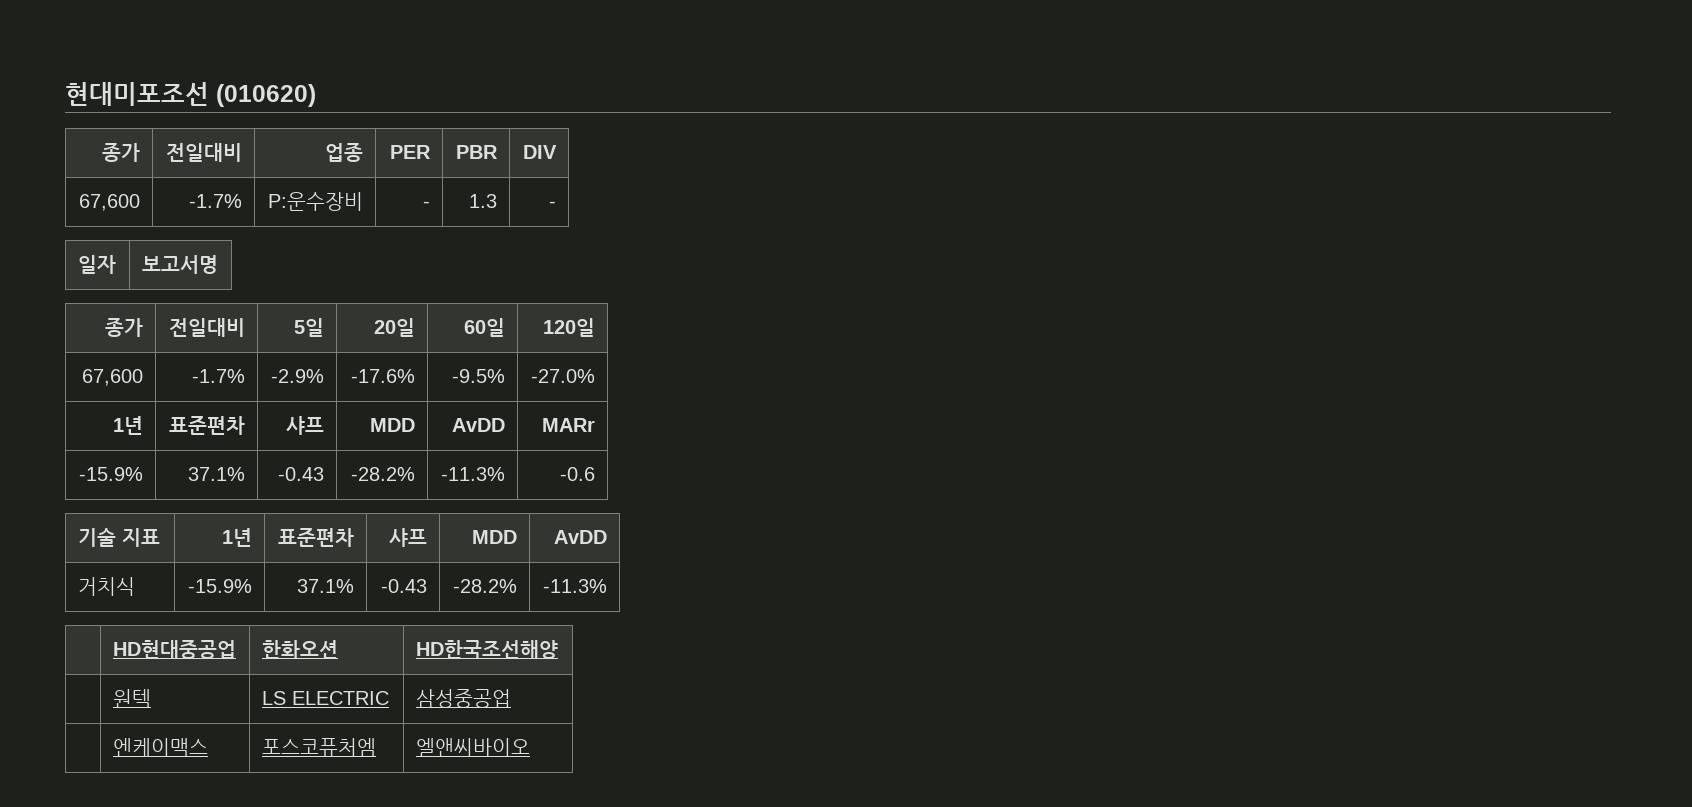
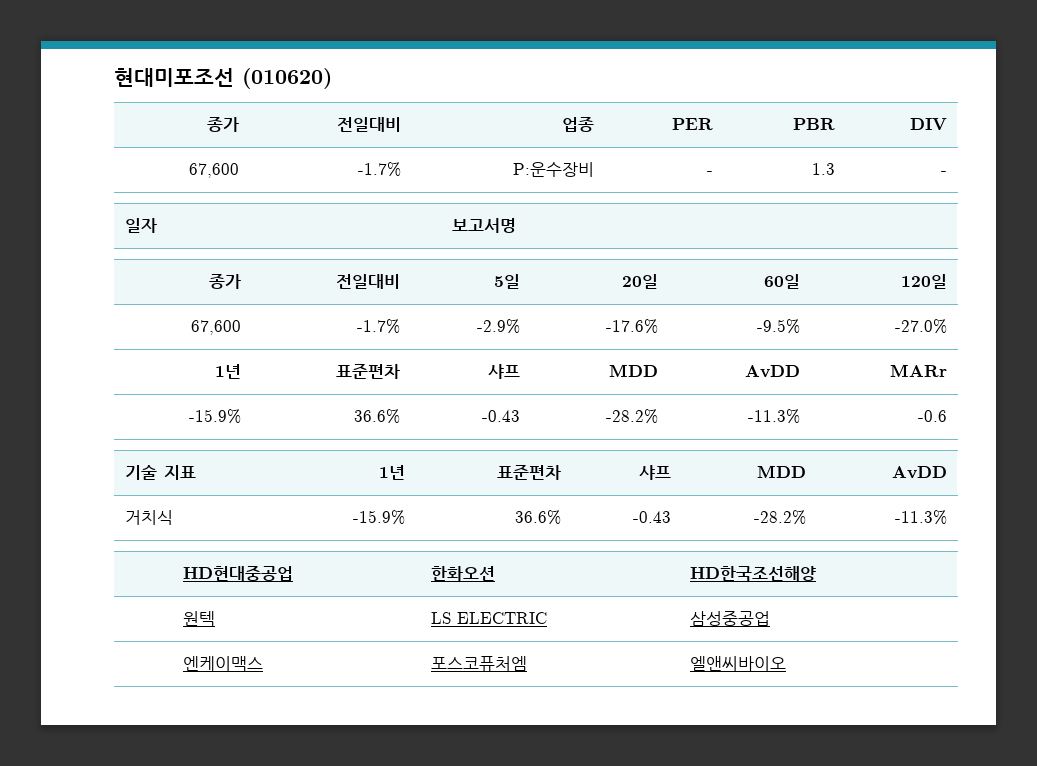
- -15.9% | 37.1% | -0.43 | -28.2% | -11.3% | -0.6
+ -15.9% | 36.6% | -0.43 | -28.2% | -11.3% | -0.6
- 거치식 | -15.9% | 37.1% | -0.43 | -28.2% | -11.3%
+ 거치식 | -15.9% | 36.6% | -0.43 | -28.2% | -11.3%

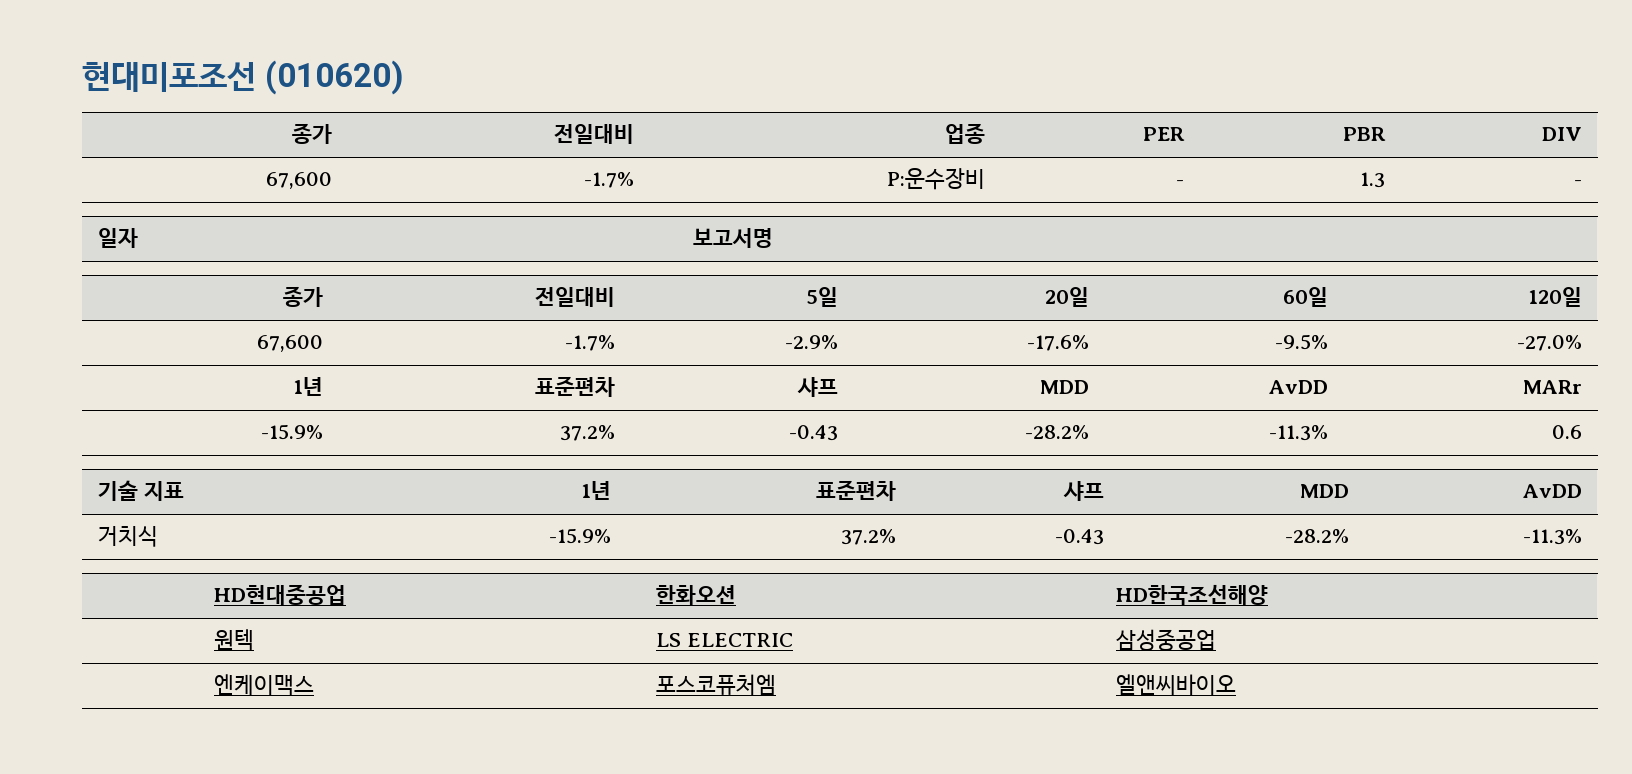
- -15.9% | 36.6% | -0.43 | -28.2% | -11.3% | -0.6
+ -15.9% | 37.2% | -0.43 | -28.2% | -11.3% | 0.6
- 거치식 | -15.9% | 36.6% | -0.43 | -28.2% | -11.3%
+ 거치식 | -15.9% | 37.2% | -0.43 | -28.2% | -11.3%

